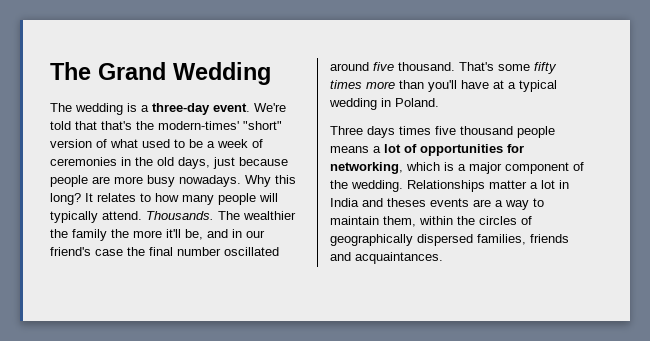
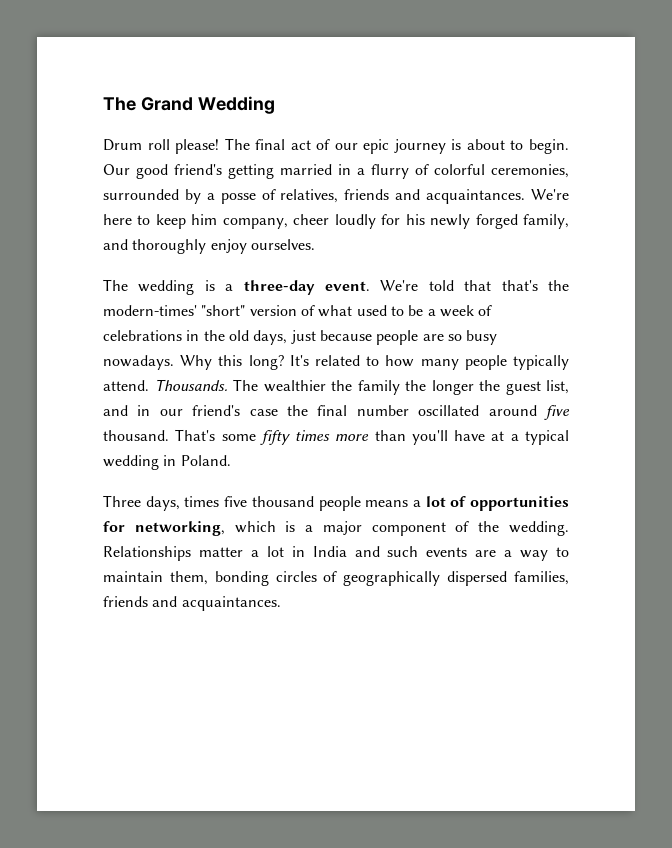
+ Drum roll please! The final act of our epic journey is about to begin. Our good friend's getting married in a flurry of colorful ceremonies, surrounded by a posse of relatives, friends and acquaintances. We're here to keep him company, cheer loudly for his newly forged family, and thoroughly enjoy ourselves.
- We're told that that's the modern-times' "short" version of what used to be a week of ceremonies in the old days, just because people are more busy nowadays.
+ We're told that that's the modern-times' "short" version of what used to be a week of celebrations in the old days, just because people are so busy nowadays.
- It relates to how many people will typically attend.
+ It's related to how many people typically attend.
- The wealthier the family the more it'll be, and in our friend's case the final number oscillated around five thousand.
+ The wealthier the family the longer the guest list, and in our friend's case the final number oscillated around five thousand.
- Three days times five thousand people means a lot of opportunities for networking, which is a major component of the wedding.
+ Three days, times five thousand people means a lot of opportunities for networking, which is a major component of the wedding.
- Relationships matter a lot in India and theses events are a way to maintain them, within the circles of geographically dispersed families, friends and acquaintances.
+ Relationships matter a lot in India and such events are a way to maintain them, bonding circles of geographically dispersed families, friends and acquaintances.

